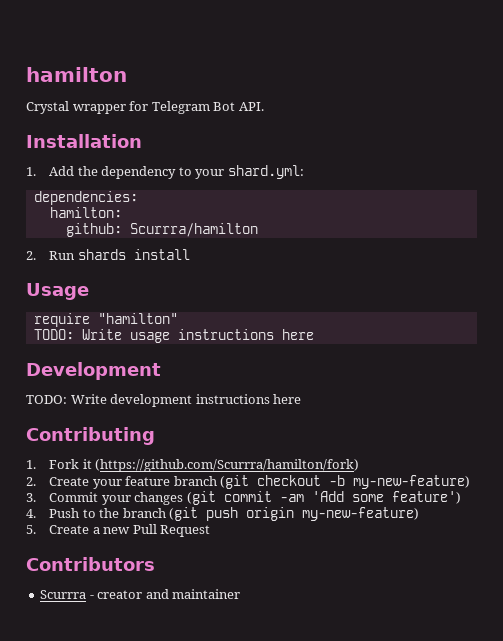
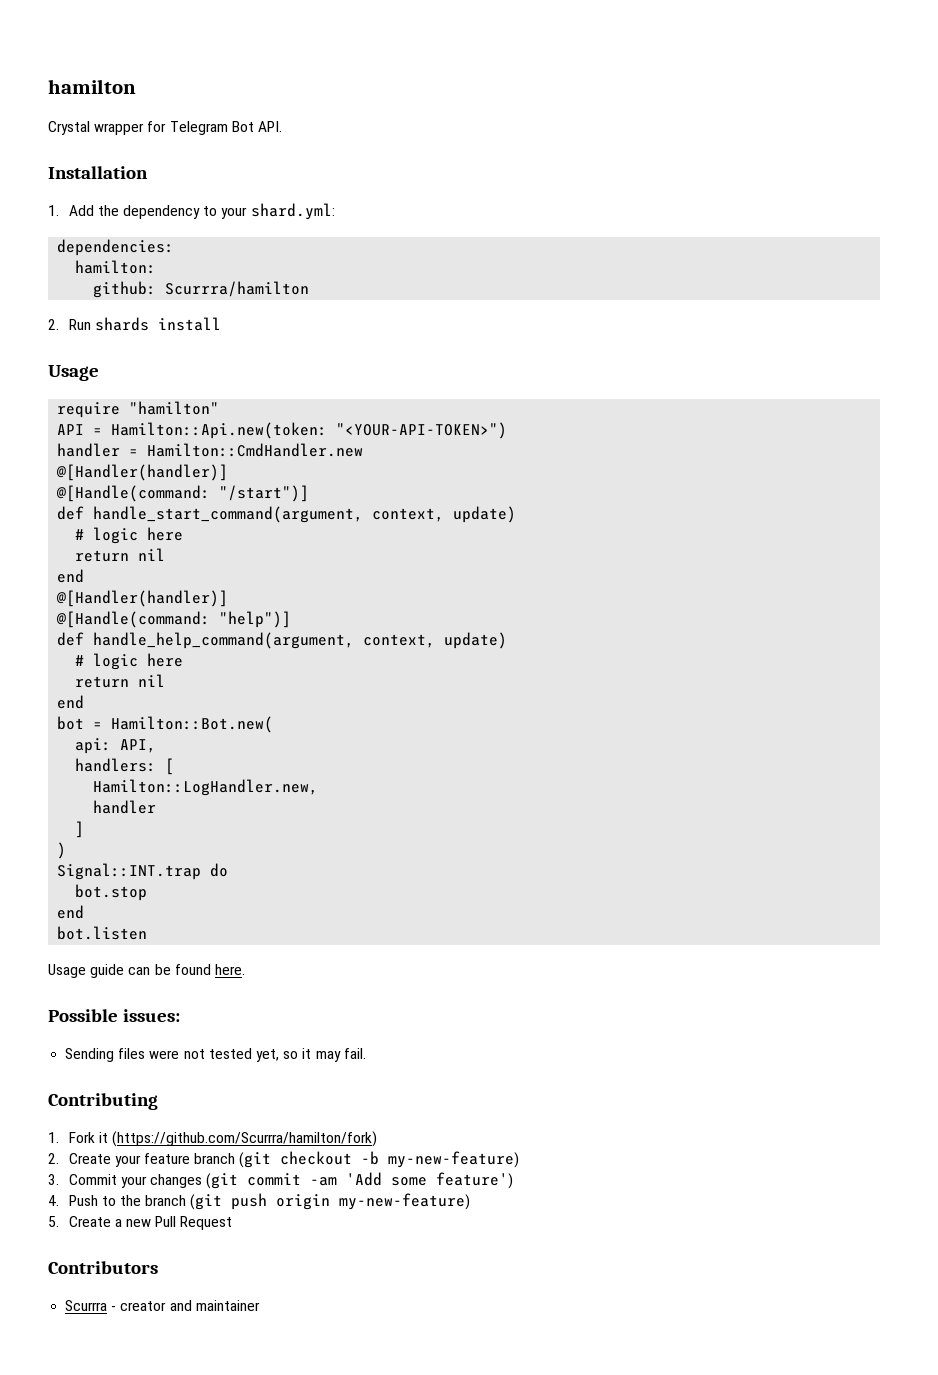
- TODO: Write usage instructions here
- Development
- TODO: Write development instructions here
+ API = Hamilton::Api.new(token: "<YOUR-API-TOKEN>")
+ handler = Hamilton::CmdHandler.new
+ @[Handler(handler)]
+ @[Handle(command: "/start")]
+ def handle_start_command(argument, context, update)
+ # logic here
+ return nil
+ end
+ @[Handler(handler)]
+ @[Handle(command: "help")]
+ def handle_help_command(argument, context, update)
+ # logic here
+ return nil
+ end
+ bot = Hamilton::Bot.new(
+ api: API,
+ handlers: [
+ Hamilton::LogHandler.new,
+ handler
+ ]
+ )
+ Signal::INT.trap do
+ bot.stop
+ end
+ bot.listen
+ Usage guide can be found here.
+ Possible issues:
+ Sending files were not tested yet, so it may fail.

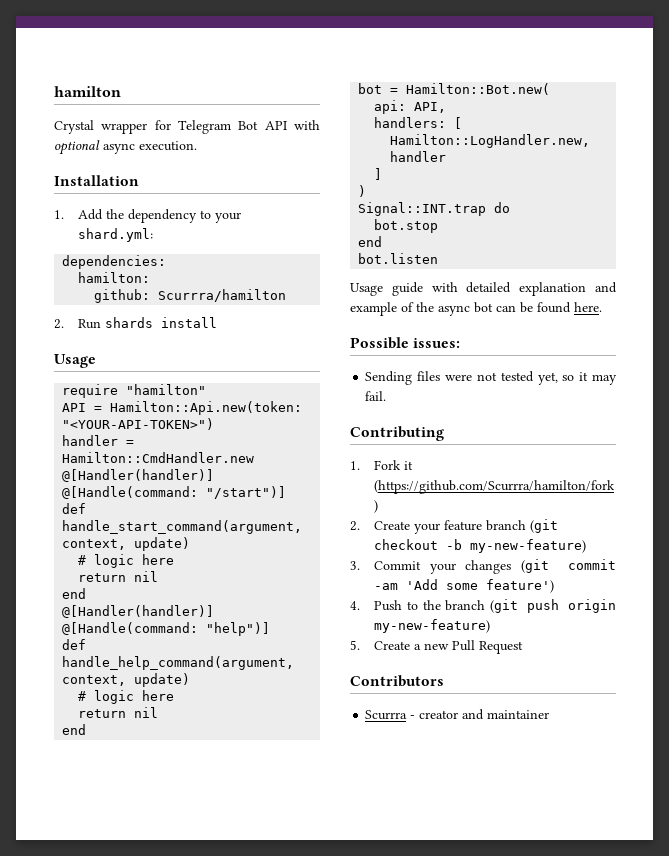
- Crystal wrapper for Telegram Bot API.
+ Crystal wrapper for Telegram Bot API with optional async execution.
- Usage guide can be found here.
+ Usage guide with detailed explanation and example of the async bot can be found here.

